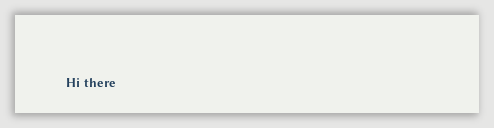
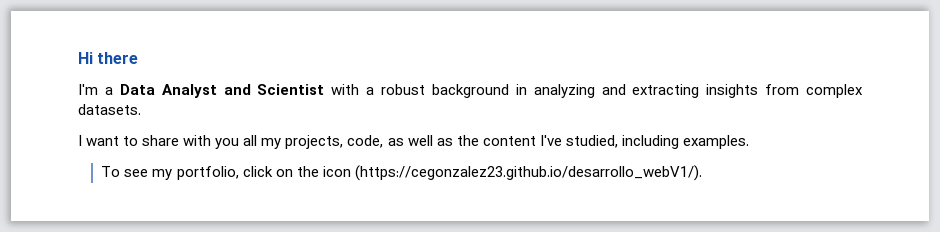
+ I'm a Data Analyst and Scientist with a robust background in analyzing and extracting insights from complex datasets.
+ I want to share with you all my projects, code, as well as the content I've studied, including examples.
+ To see my portfolio, click on the icon (https://cegonzalez23.github.io/desarrollo_webV1/).

